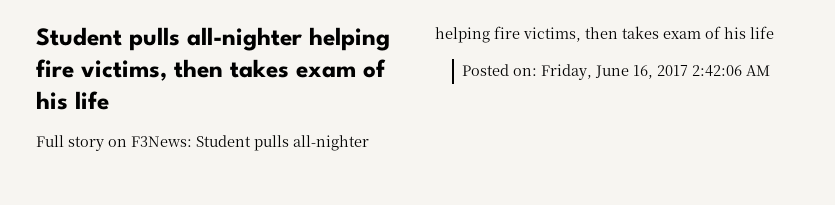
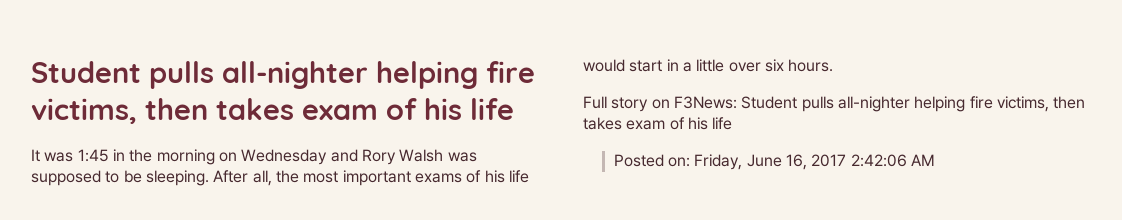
+ It was 1:45 in the morning on Wednesday and Rory Walsh was supposed to be sleeping. After all, the most important exams of his life would start in a little over six hours.

